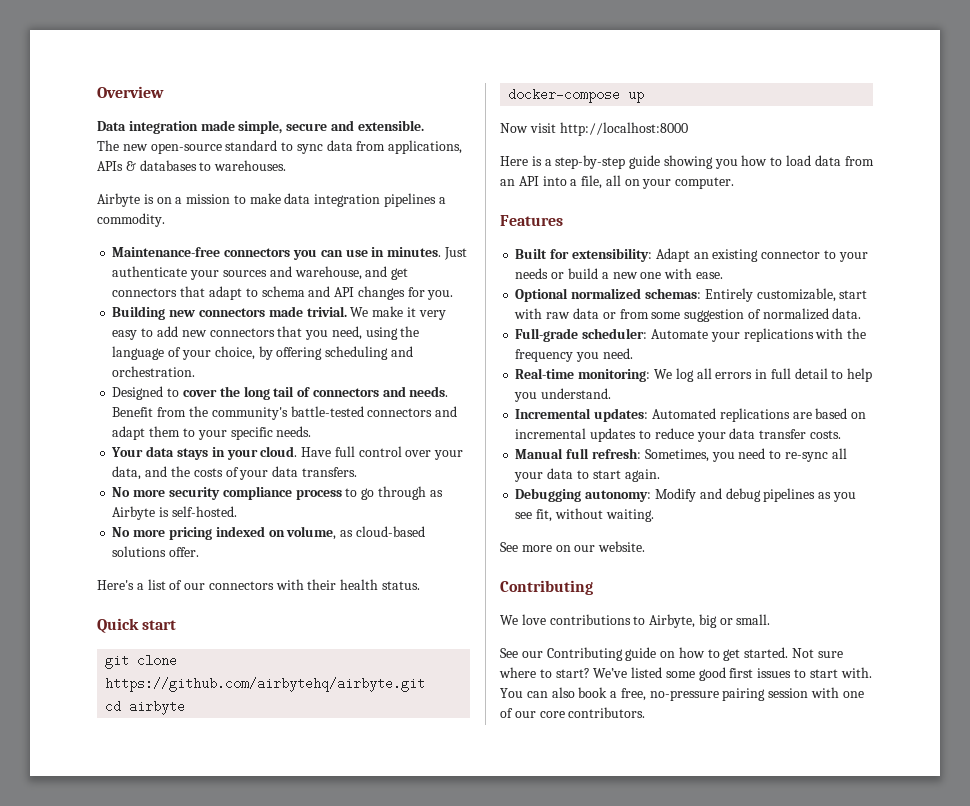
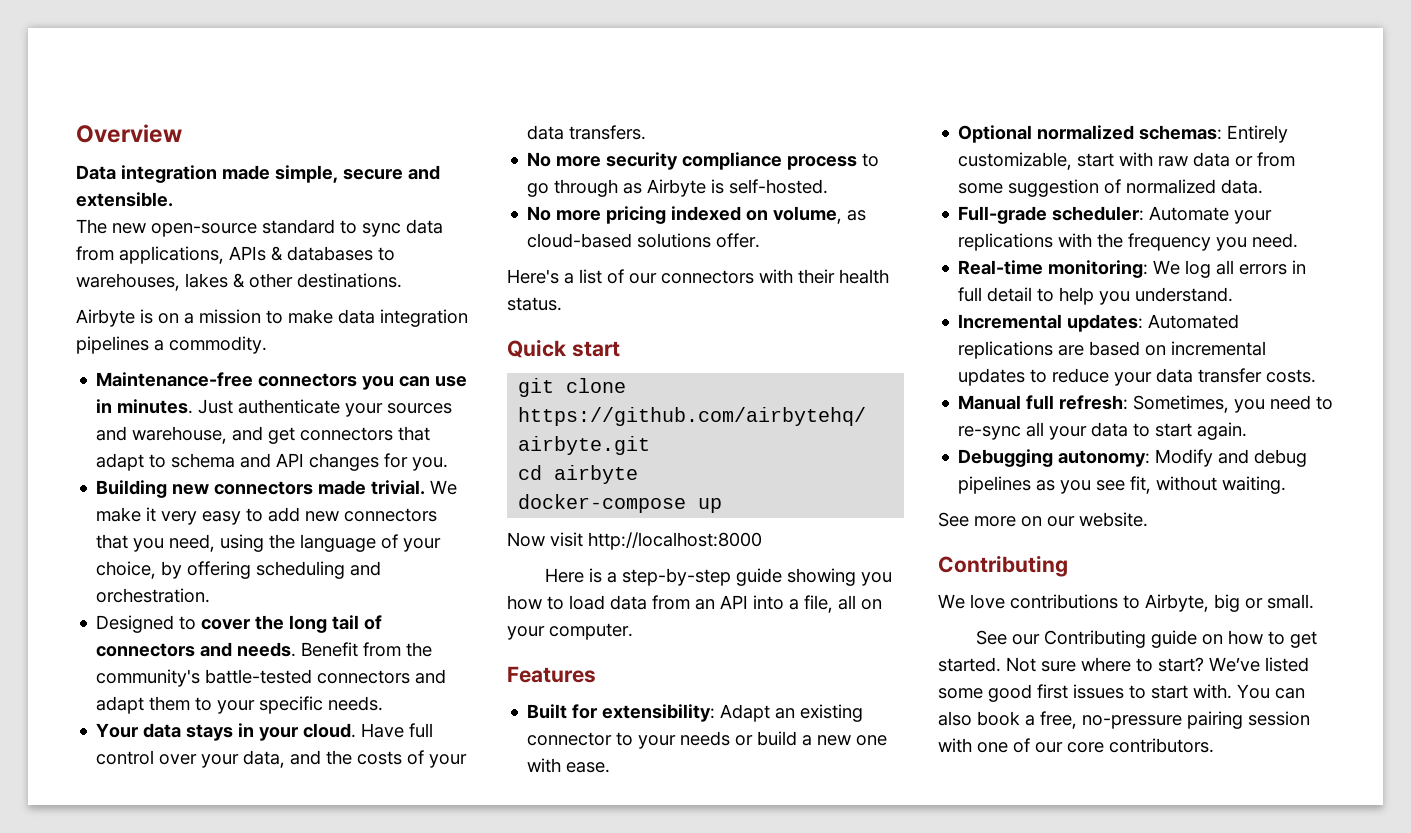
- The new open-source standard to sync data from applications, APIs & databases to warehouses.
+ The new open-source standard to sync data from applications, APIs & databases to warehouses, lakes & other destinations.

